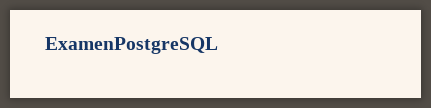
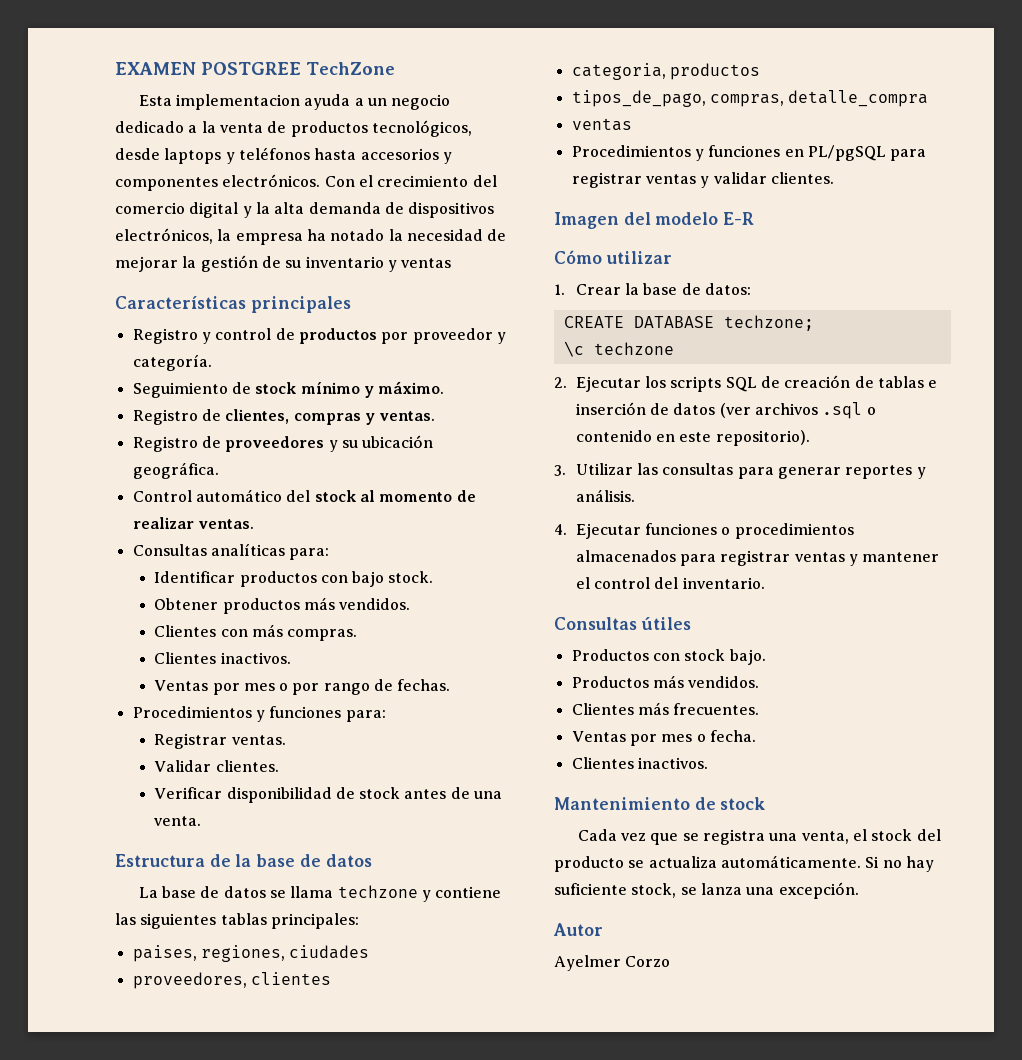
- ExamenPostgreSQL
+ EXAMEN POSTGREE TechZone
+ Esta implementacion ayuda a un negocio dedicado a la venta de productos tecnológicos, desde laptops y teléfonos hasta accesorios y componentes electrónicos. Con el crecimiento del comercio digital y la alta demanda de dispositivos electrónicos, la empresa ha notado la necesidad de mejorar la gestión de su inventario y ventas
+ Características principales
+ Registro y control de productos por proveedor y categoría.
+ Seguimiento de stock mínimo y máximo.
+ Registro de clientes, compras y ventas.
+ Registro de proveedores y su ubicación geográfica.
+ Control automático del stock al momento de realizar ventas.
+ Consultas analíticas para:
+ Identificar productos con bajo stock.
+ Obtener productos más vendidos.
+ Clientes con más compras.
+ Clientes inactivos.
+ Ventas por mes o por rango de fechas.
+ Procedimientos y funciones para:
+ Registrar ventas.
+ Validar clientes.
+ Verificar disponibilidad de stock antes de una venta.
+ Estructura de la base de datos
+ La base de datos se llama techzone y contiene las siguientes tablas principales:
+ paises, regiones, ciudades
+ proveedores, clientes
+ categoria, productos
+ tipos_de_pago, compras, detalle_compra
+ ventas
+ Procedimientos y funciones en PL/pgSQL para registrar ventas y validar clientes.
+ Imagen del modelo E-R
+ Cómo utilizar
+ 1. Crear la base de datos:
+ CREATE DATABASE techzone;
+ \c techzone
+ 2. Ejecutar los scripts SQL de creación de tablas e inserción de datos (ver archivos .sql o contenido en este repositorio).
+ 3. Utilizar las consultas para generar reportes y análisis.
+ 4. Ejecutar funciones o procedimientos almacenados para registrar ventas y mantener el control del inventario.
+ Consultas útiles
+ Productos con stock bajo.
+ Productos más vendidos.
+ Clientes más frecuentes.
+ Ventas por mes o fecha.
+ Clientes inactivos.
+ Mantenimiento de stock
+ Cada vez que se registra una venta, el stock del producto se actualiza automáticamente. Si no hay suficiente stock, se lanza una excepción.
+ Autor
+ Ayelmer Corzo

